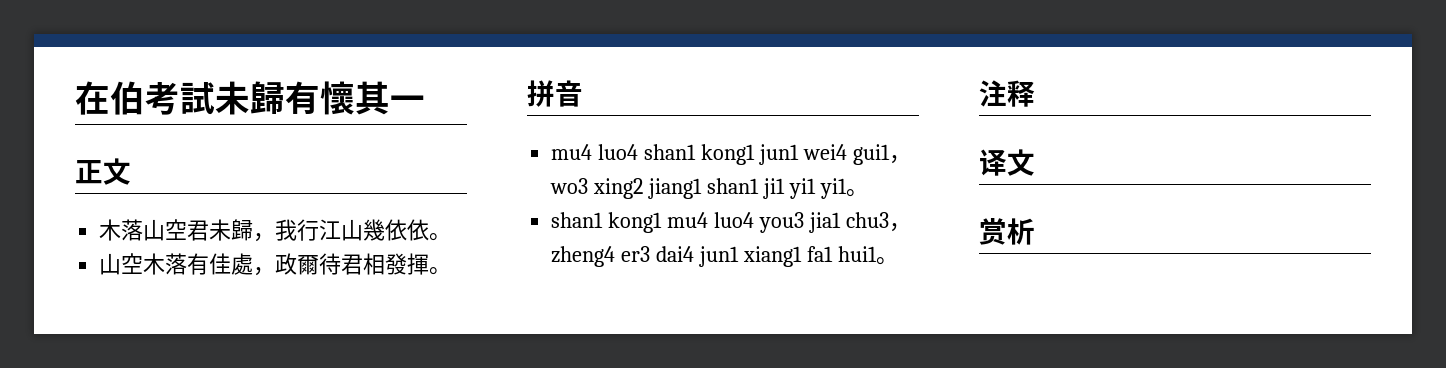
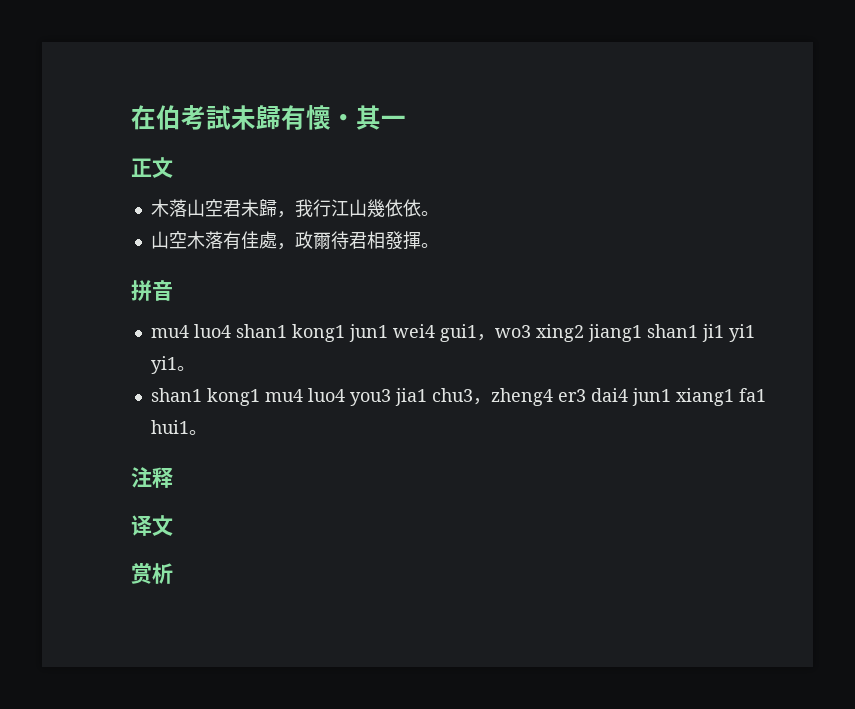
- 在伯考試未歸有懷其一
+ 在伯考試未歸有懷・其一

